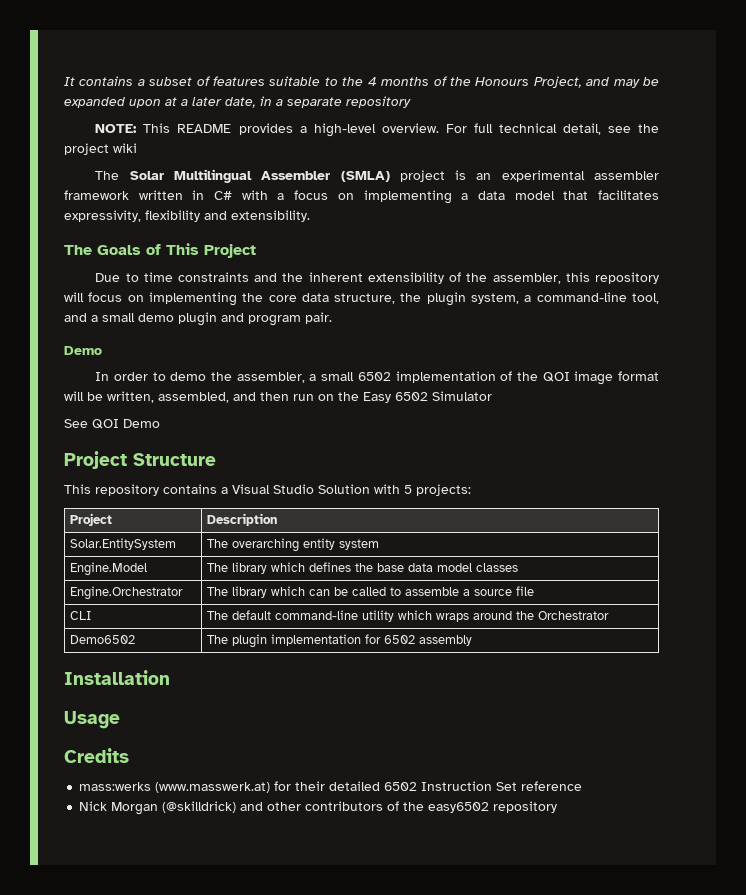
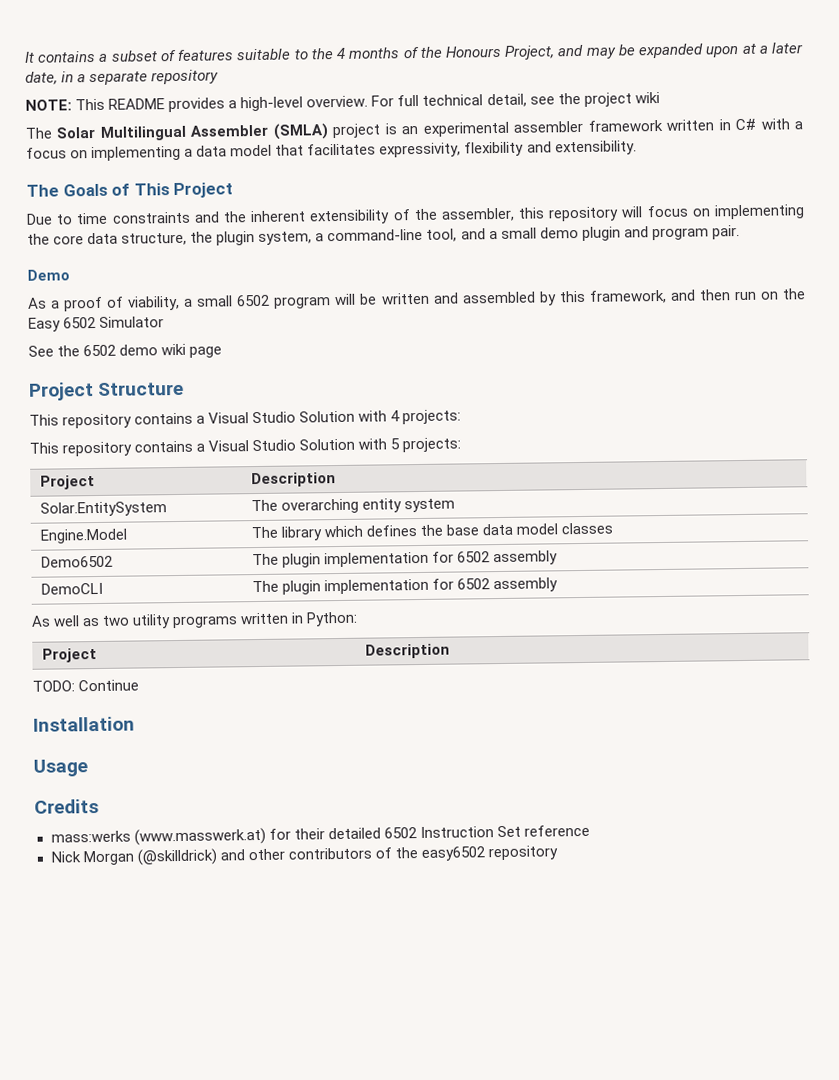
- In order to demo the assembler, a small 6502 implementation of the QOI image format will be written, assembled, and then run on the Easy 6502 Simulator
+ As a proof of viability, a small 6502 program will be written and assembled by this framework, and then run on the Easy 6502 Simulator
- See QOI Demo
+ See the 6502 demo wiki page
  Project Structure
+ This repository contains a Visual Studio Solution with 4 projects:
- Engine.Orchestrator | The library which can be called to assemble a source file
- CLI | The default command-line utility which wraps around the Orchestrator
+ DemoCLI | The plugin implementation for 6502 assembly
+ As well as two utility programs written in Python:
+ Project | Description
+ TODO: Continue

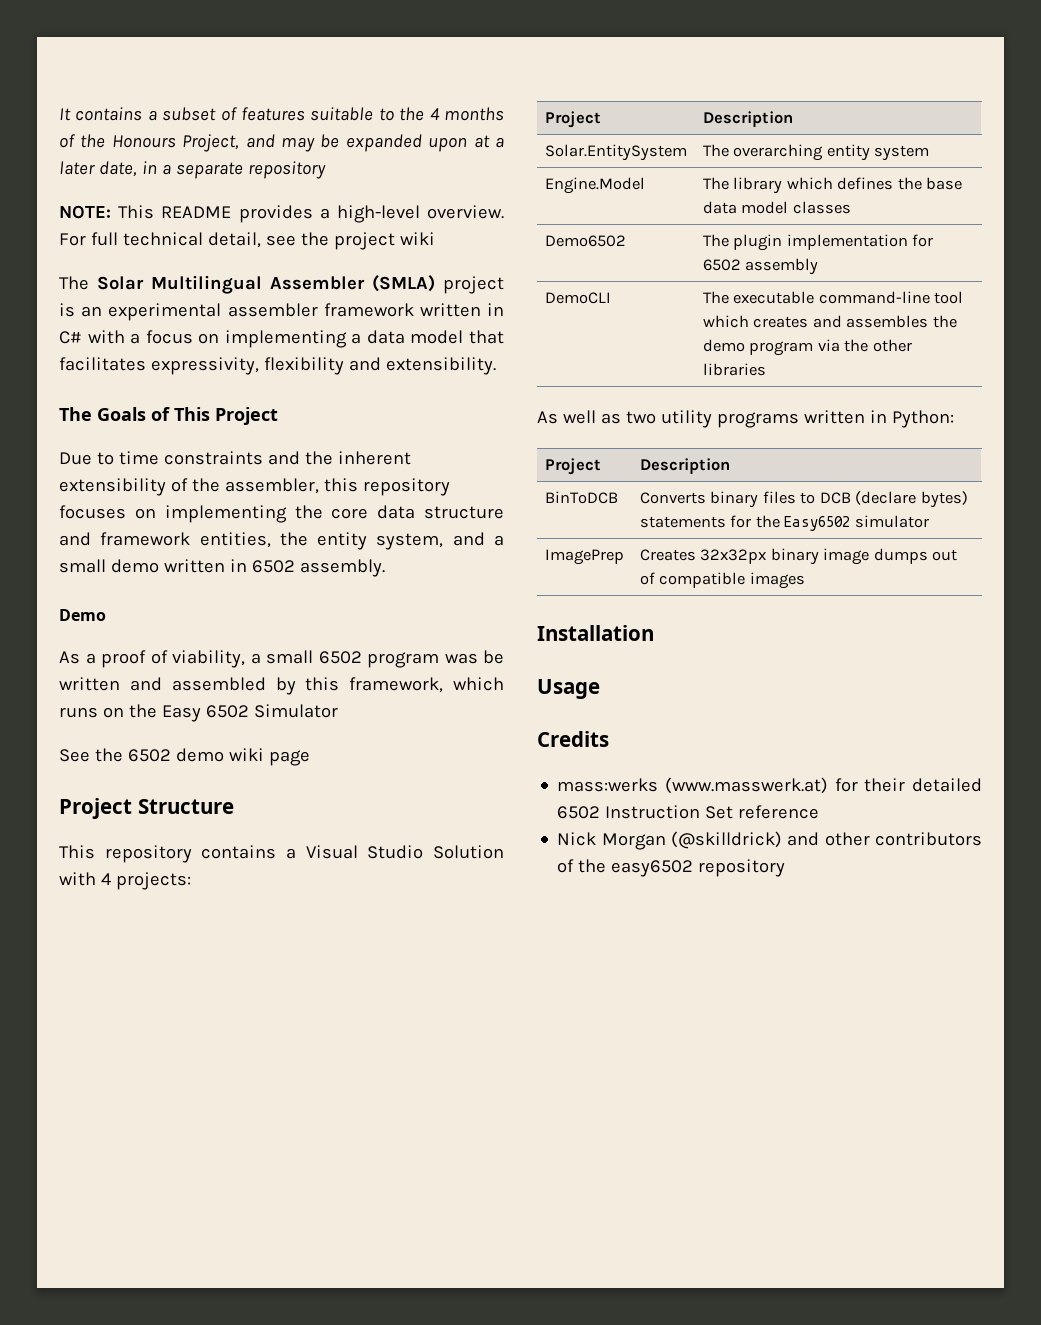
- Due to time constraints and the inherent extensibility of the assembler, this repository will focus on implementing the core data structure, the plugin system, a command-line tool, and a small demo plugin and program pair.
+ Due to time constraints and the inherent extensibility of the assembler, this repository focuses on implementing the core data structure and framework entities, the entity system, and a small demo written in 6502 assembly.
- As a proof of viability, a small 6502 program will be written and assembled by this framework, and then run on the Easy 6502 Simulator
+ As a proof of viability, a small 6502 program was be written and assembled by this framework, which runs on the Easy 6502 Simulator
- This repository contains a Visual Studio Solution with 5 projects:
- DemoCLI | The plugin implementation for 6502 assembly
+ DemoCLI | The executable command-line tool which creates and assembles the demo program via the other libraries
- TODO: Continue
+ BinToDCB | Converts binary files to DCB (declare bytes) statements for the Easy6502 simulator
+ ImagePrep | Creates 32x32px binary image dumps out of compatible images

